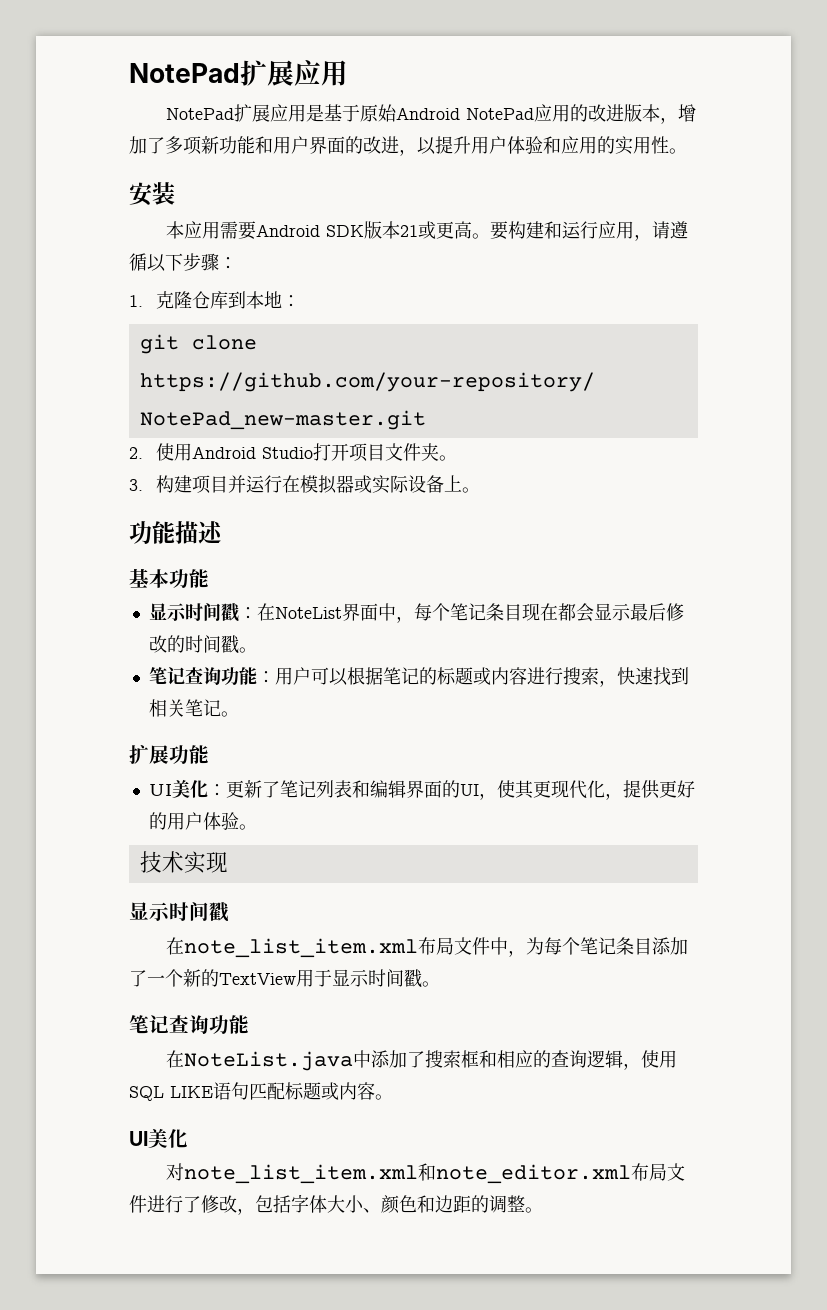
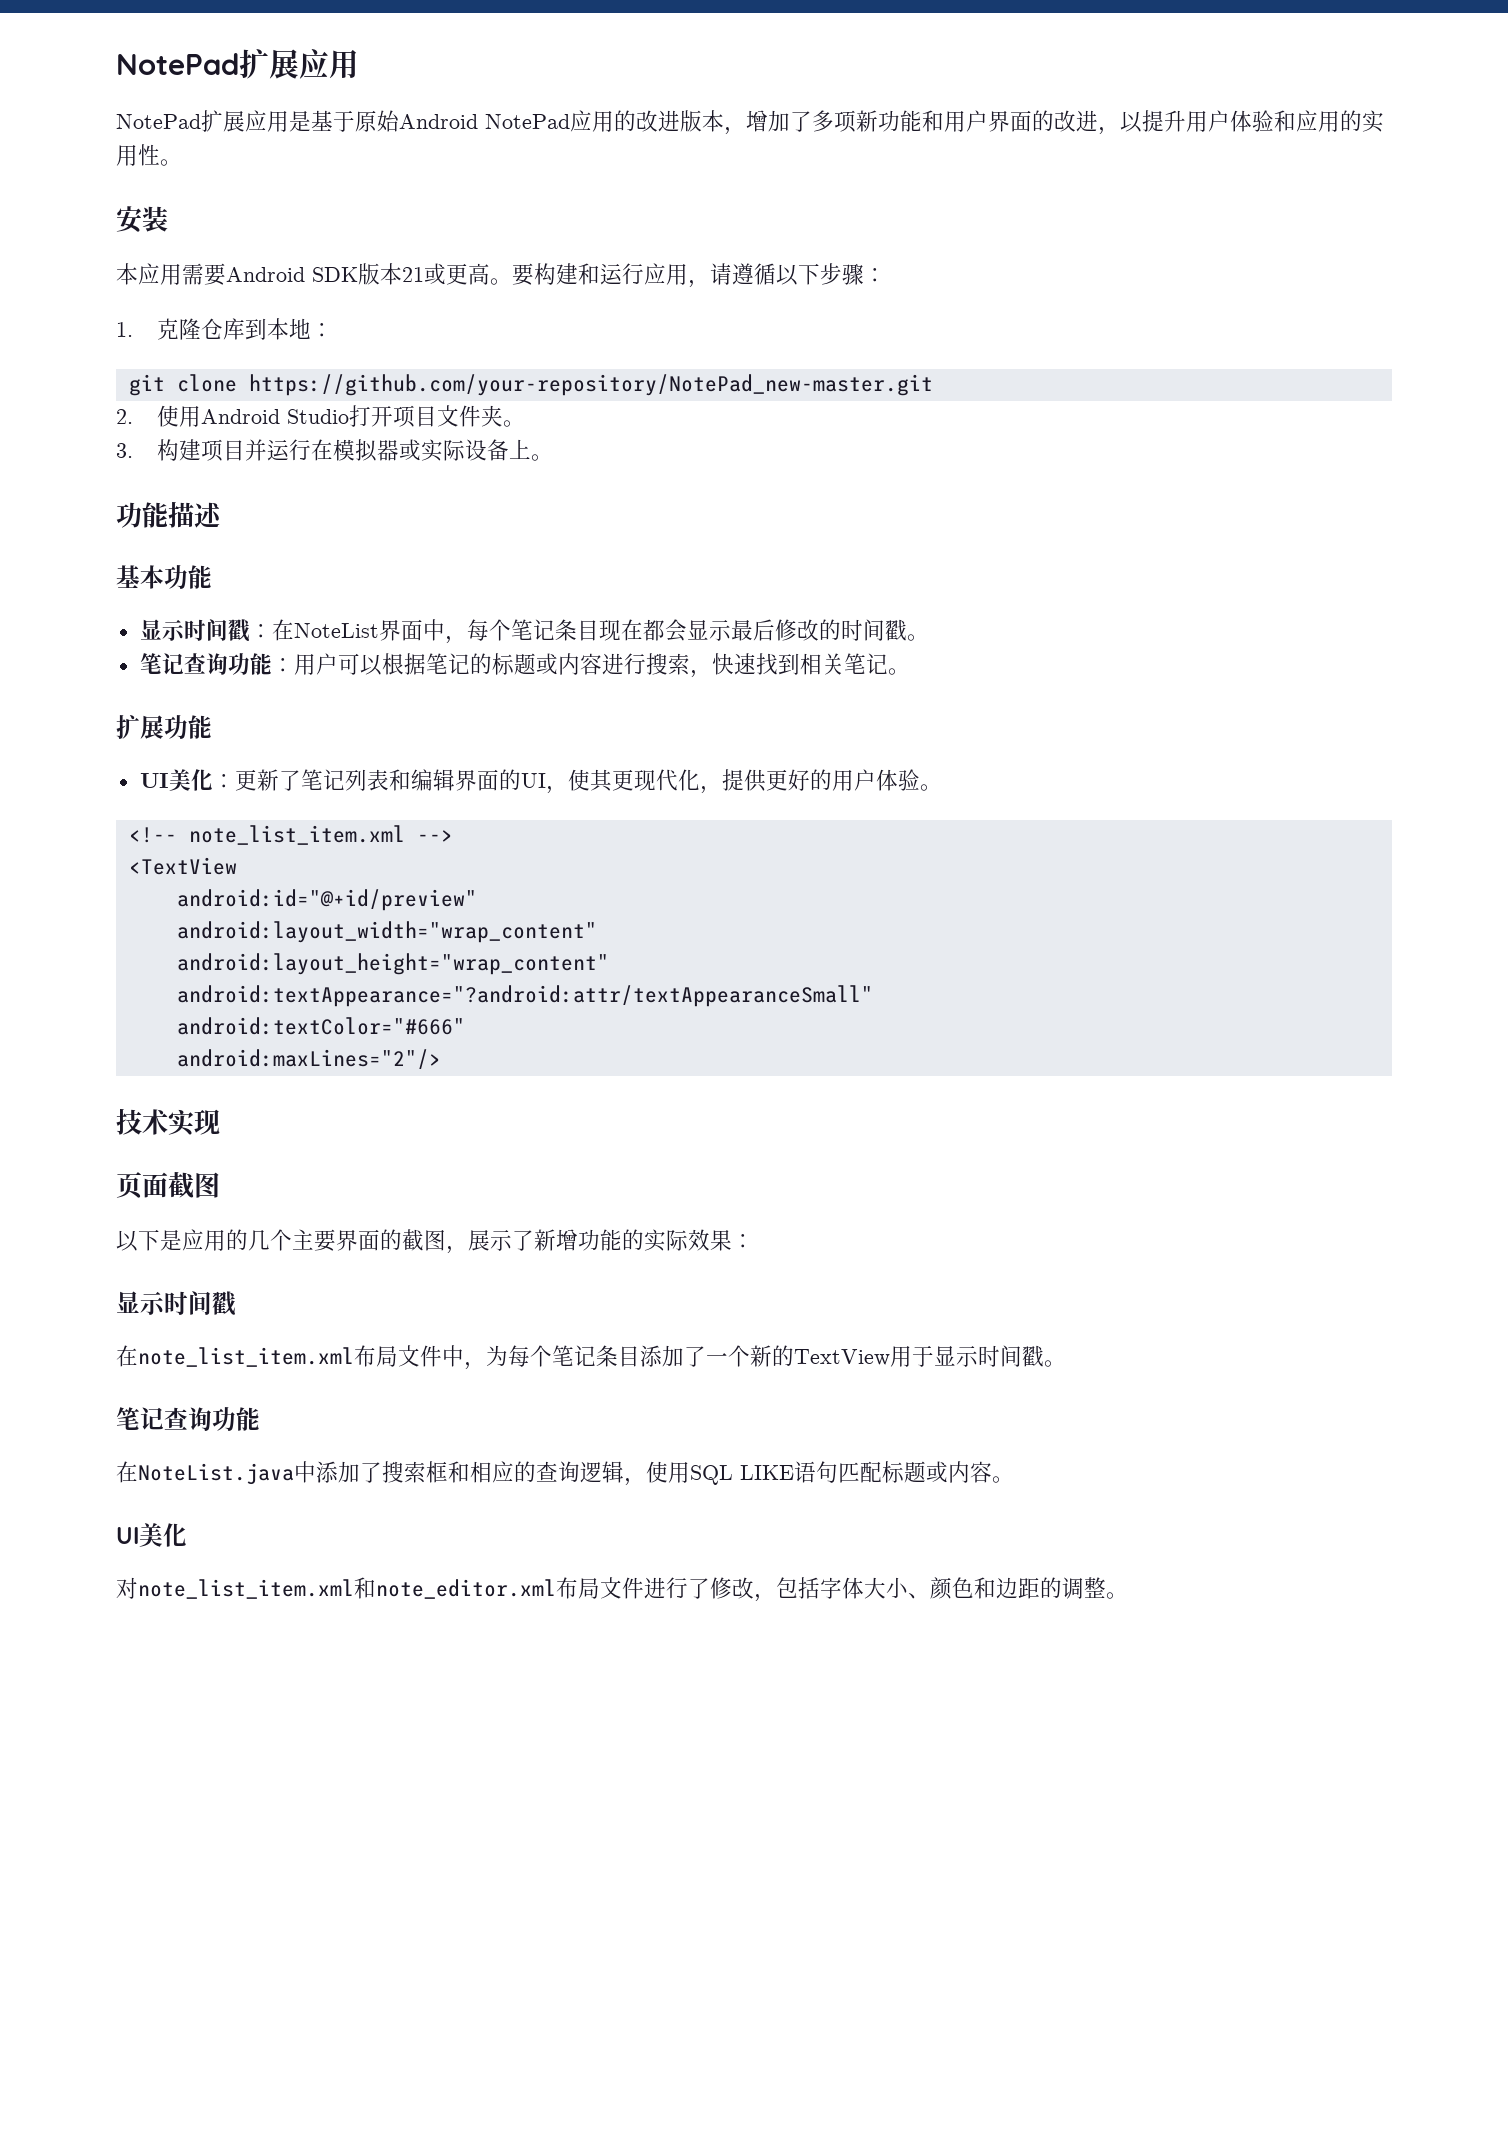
+ <!-- note_list_item.xml -->
+ <TextView
+ android:id="@+id/preview"
+ android:layout_width="wrap_content"
+ android:layout_height="wrap_content"
+ android:textAppearance="?android:attr/textAppearanceSmall"
+ android:textColor="#666"
+ android:maxLines="2"/>
  技术实现
+ 页面截图
+ 以下是应用的几个主要界面的截图，展示了新增功能的实际效果：

